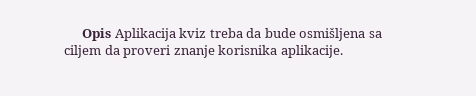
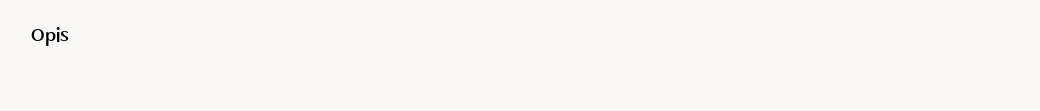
- Opis Aplikacija kviz treba da bude osmišljena sa ciljem da proveri znanje korisnika aplikacije.
+ Opis

